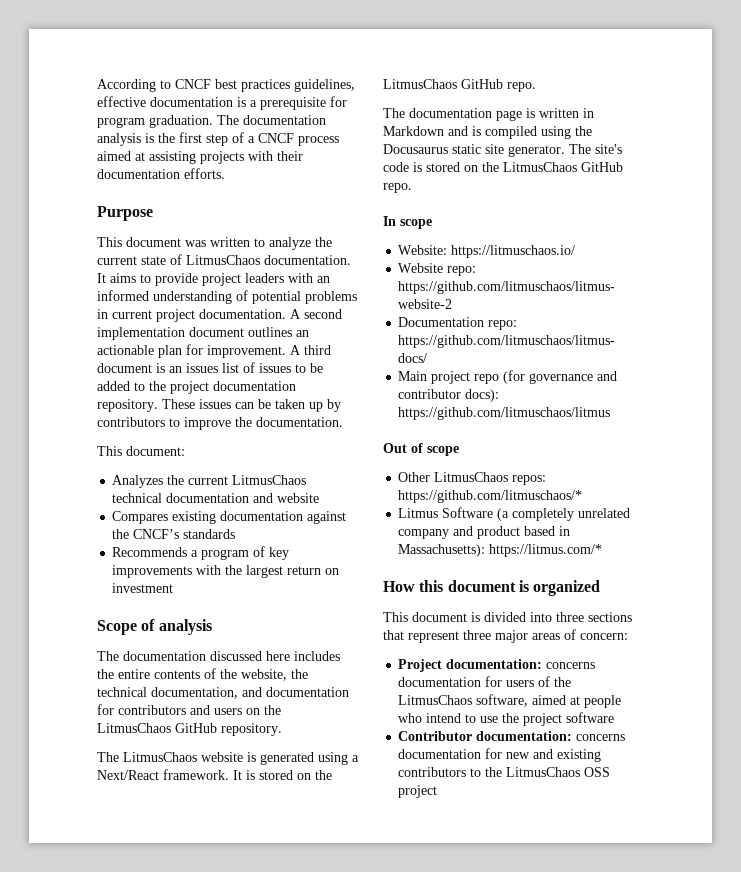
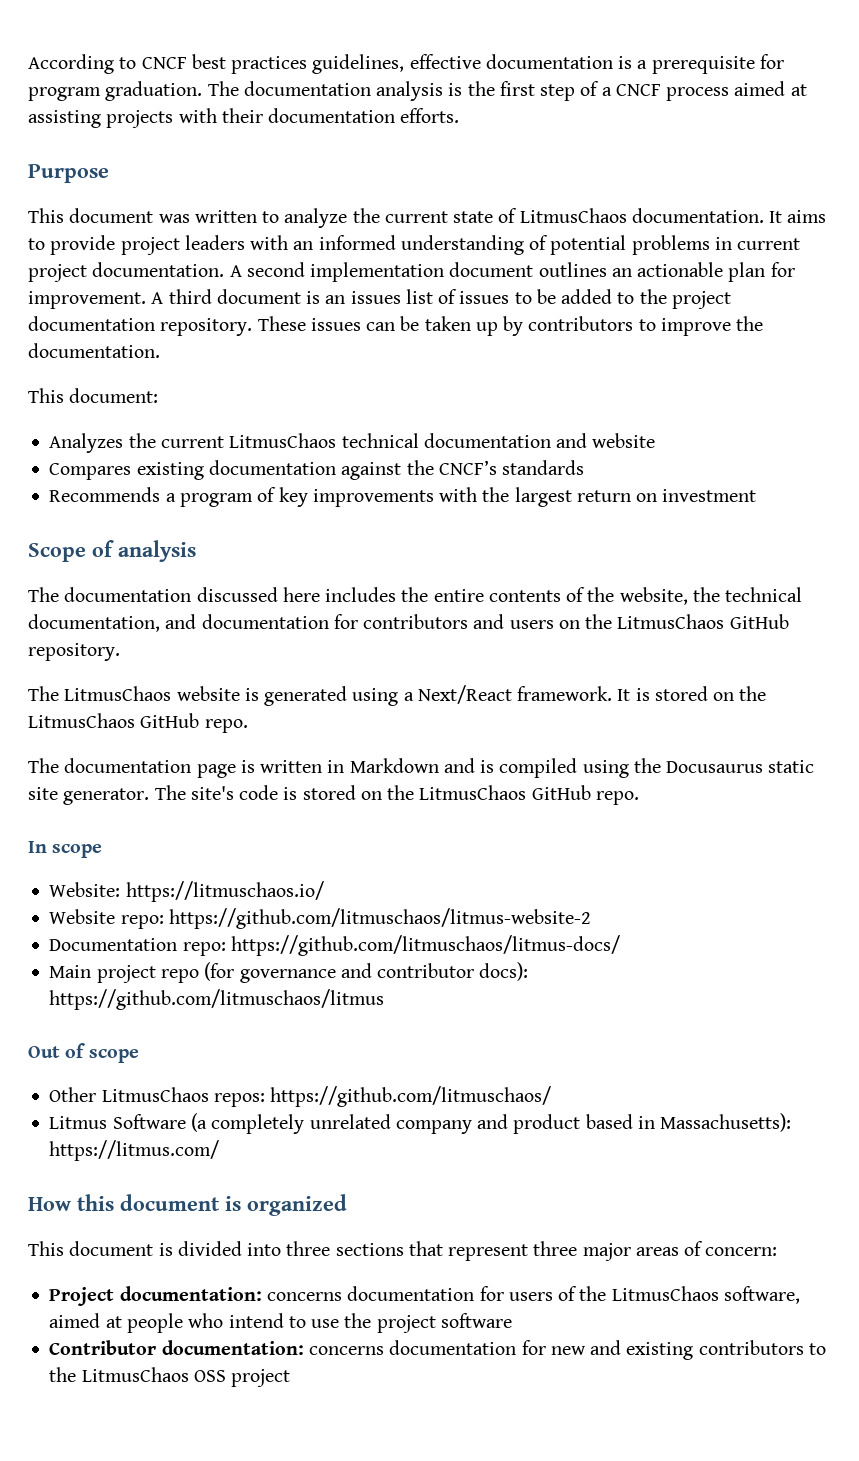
- Other LitmusChaos repos: https://github.com/litmuschaos/*
+ Other LitmusChaos repos: https://github.com/litmuschaos/
- Litmus Software (a completely unrelated company and product based in Massachusetts): https://litmus.com/*
+ Litmus Software (a completely unrelated company and product based in Massachusetts): https://litmus.com/

